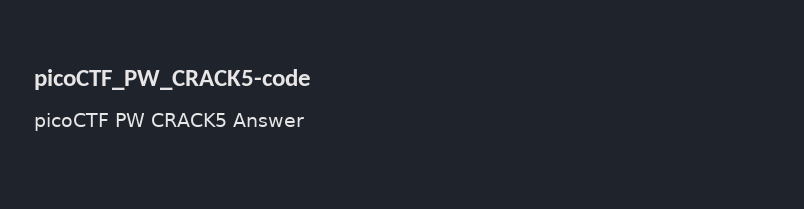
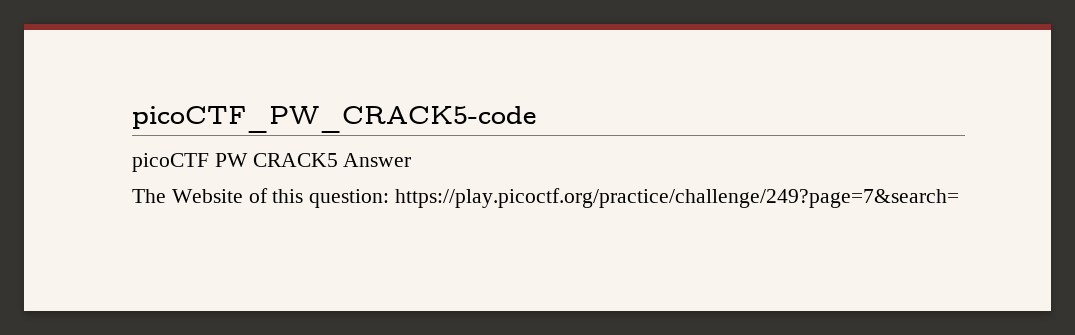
+ The Website of this question: https://play.picoctf.org/practice/challenge/249?page=7&search=

